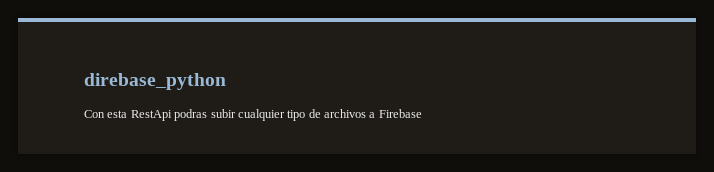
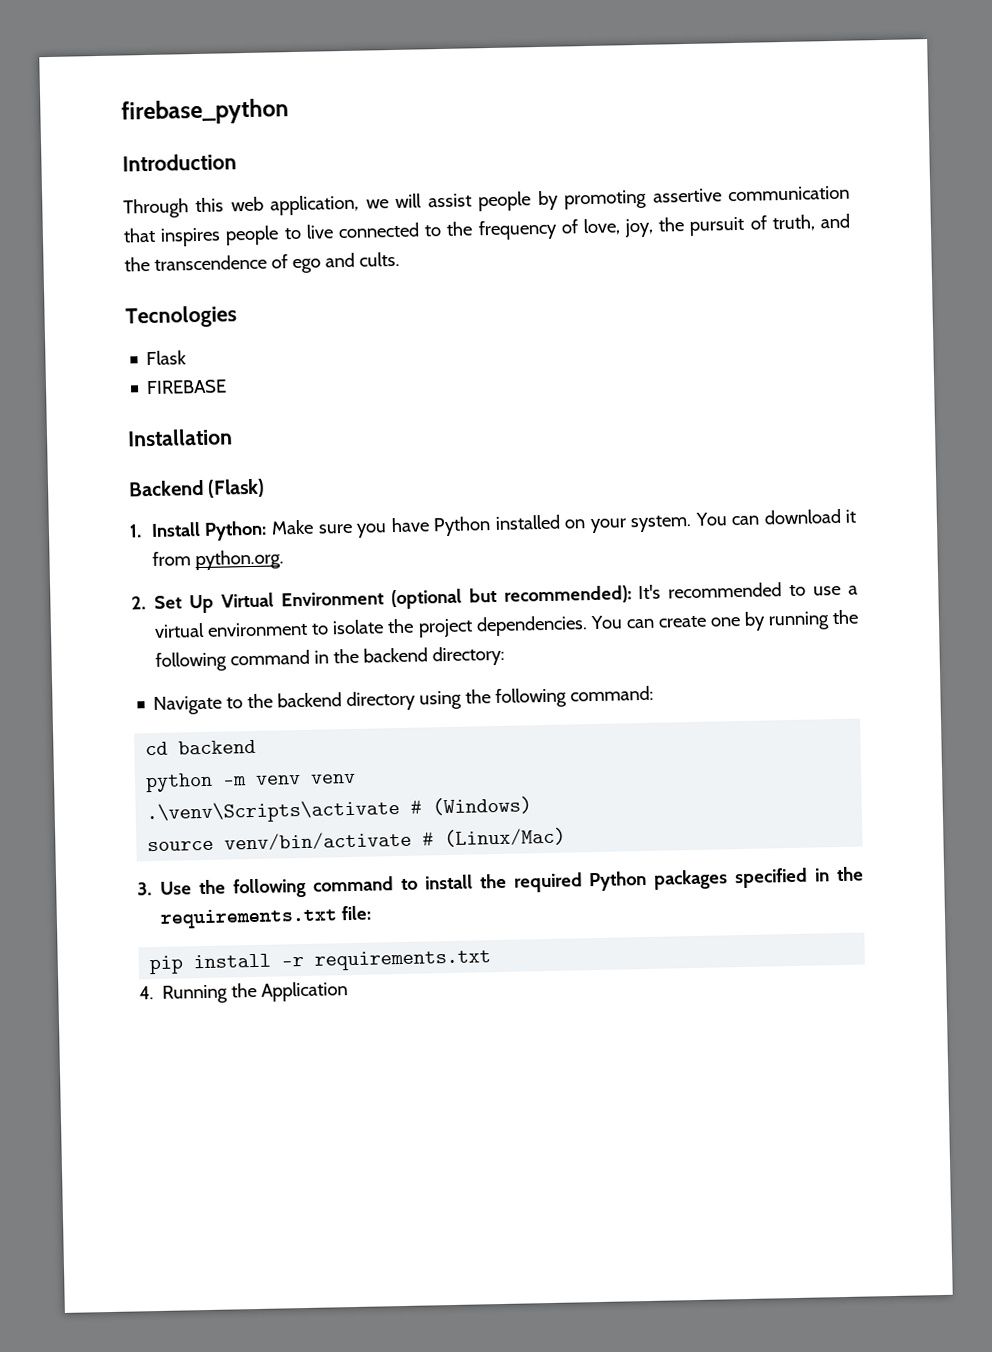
- direbase_python
- Con esta RestApi podras subir cualquier tipo de archivos a Firebase
+ firebase_python
+ Introduction
+ Through this web application, we will assist people by promoting assertive communication that inspires people to live connected to the frequency of love, joy, the pursuit of truth, and the transcendence of ego and cults.
+ Tecnologies
+ Flask
+ FIREBASE
+ Installation
+ Backend (Flask)
+ 1. Install Python: Make sure you have Python installed on your system. You can download it from python.org.
+ 2. Set Up Virtual Environment (optional but recommended): It's recommended to use a virtual environment to isolate the project dependencies. You can create one by running the following command in the backend directory:
+ Navigate to the backend directory using the following command:
+ cd backend
+ python -m venv venv
+ .\venv\Scripts\activate # (Windows)
+ source venv/bin/activate # (Linux/Mac)
+ 3. Use the following command to install the required Python packages specified in the requirements.txt file:
+ pip install -r requirements.txt
+ 4. Running the Application

